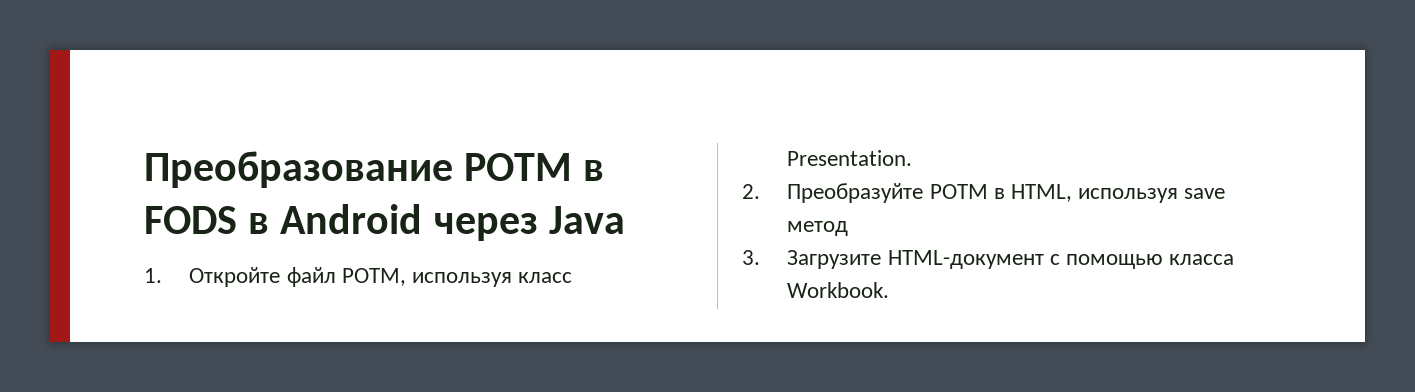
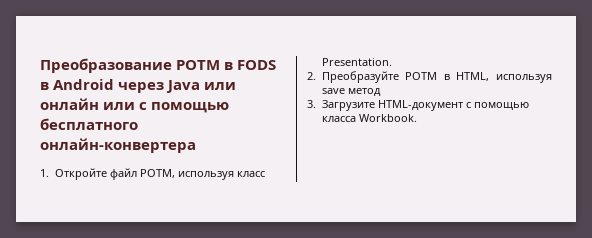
- Преобразование POTM в FODS в Android через Java
+ Преобразование POTM в FODS в Android через Java или онлайн или с помощью бесплатного онлайн-конвертера

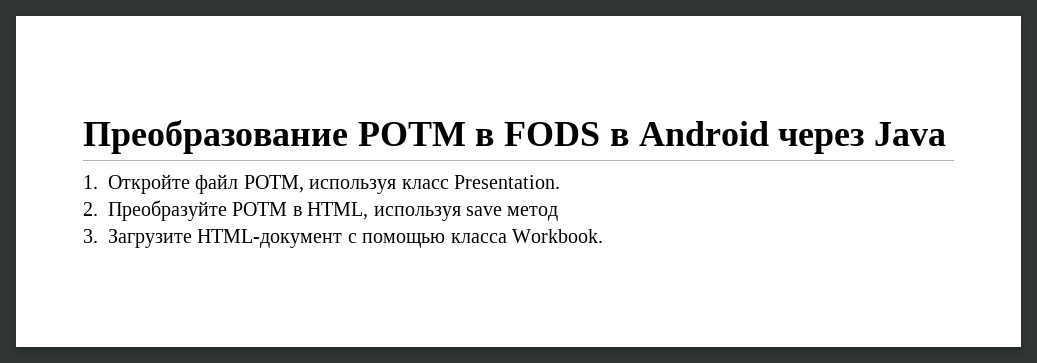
- Преобразование POTM в FODS в Android через Java или онлайн или с помощью бесплатного онлайн-конвертера
+ Преобразование POTM в FODS в Android через Java

